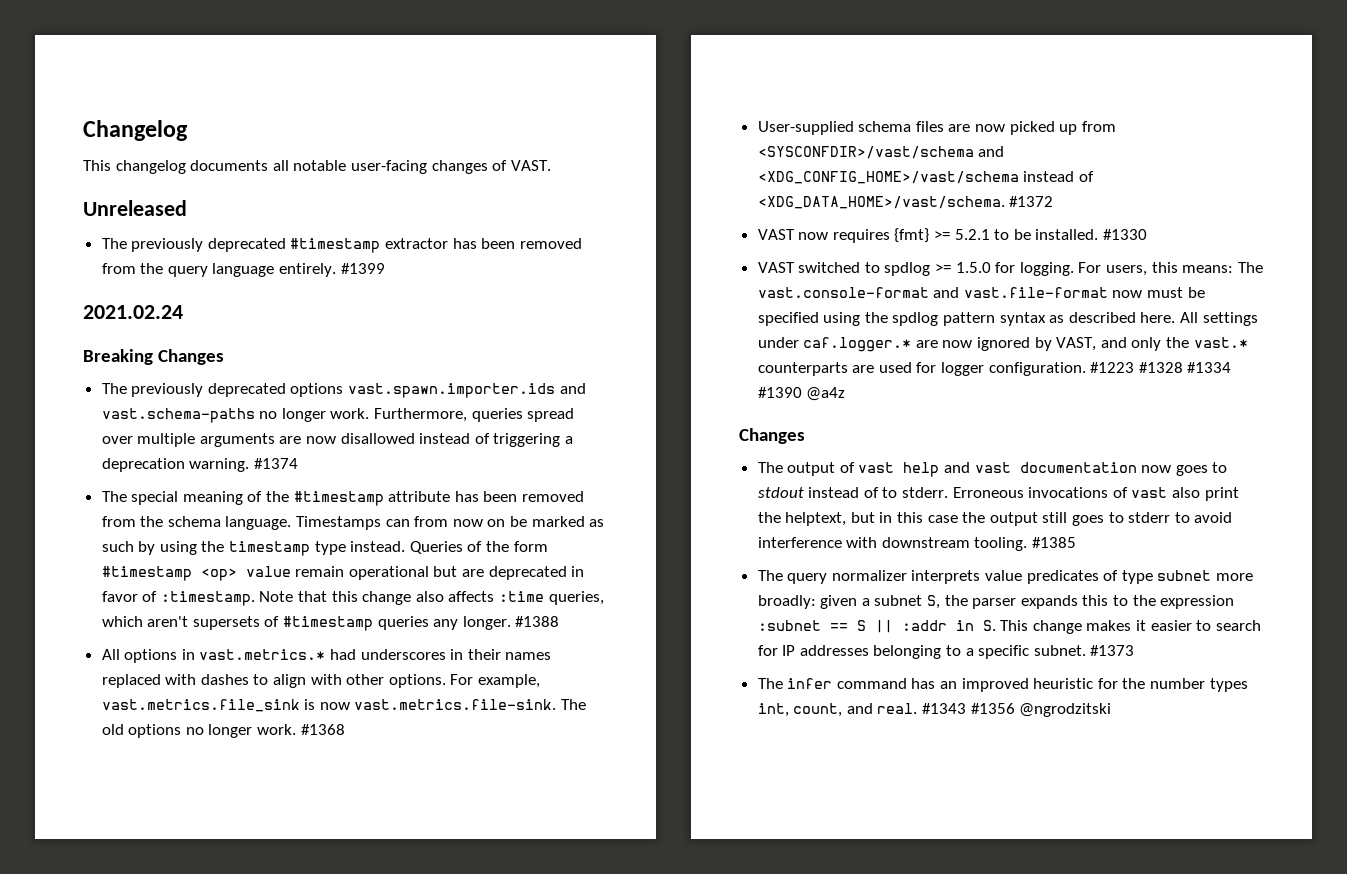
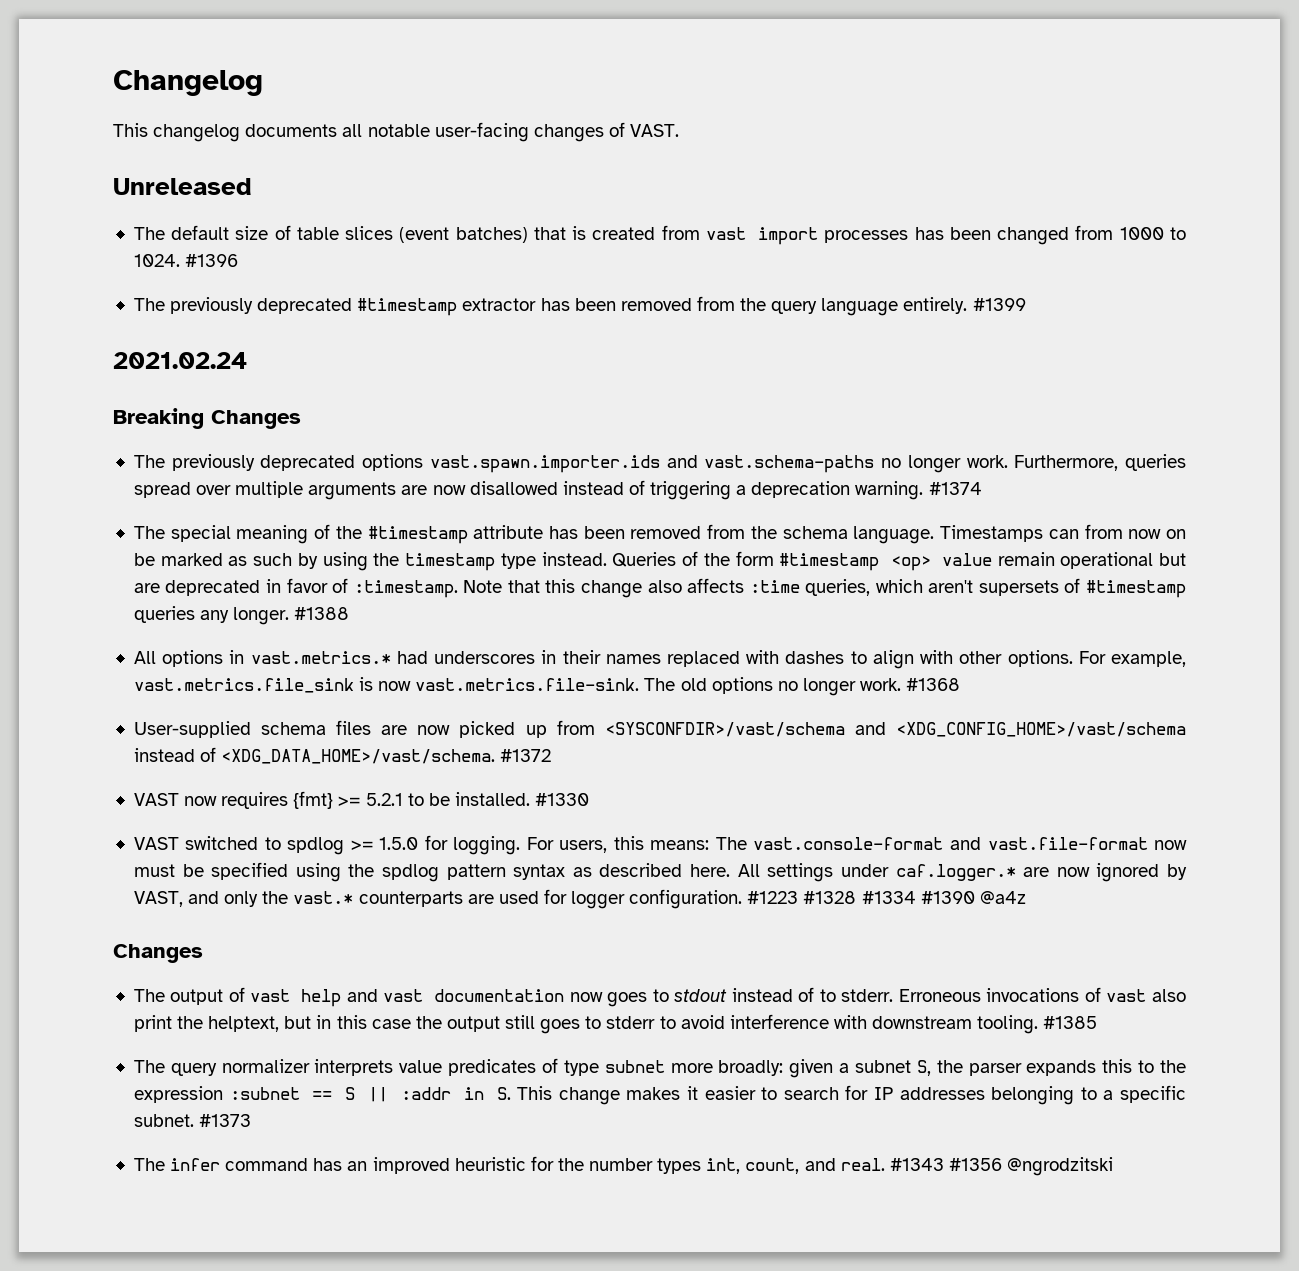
+ The default size of table slices (event batches) that is created from vast import processes has been changed from 1000 to 1024. #1396

